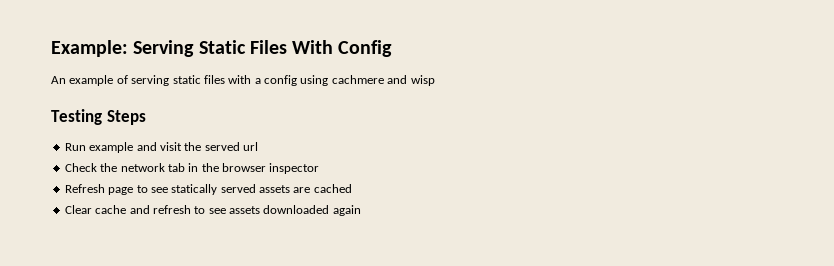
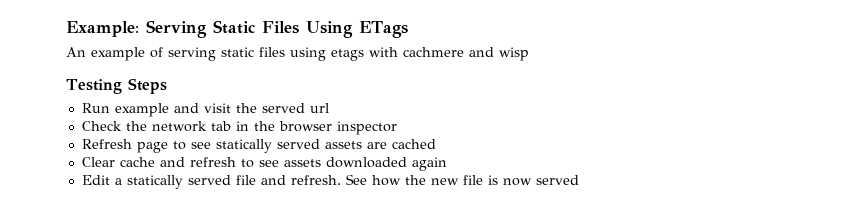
- Example: Serving Static Files With Config
+ Example: Serving Static Files Using ETags
- An example of serving static files with a config using cachmere and wisp
+ An example of serving static files using etags with cachmere and wisp
+ Edit a statically served file and refresh. See how the new file is now served

